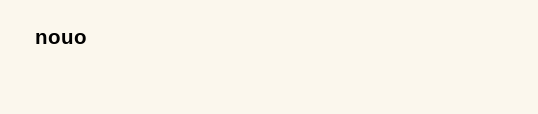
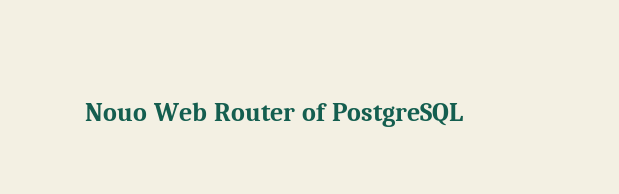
- nouo
+ Nouo Web Router of PostgreSQL

